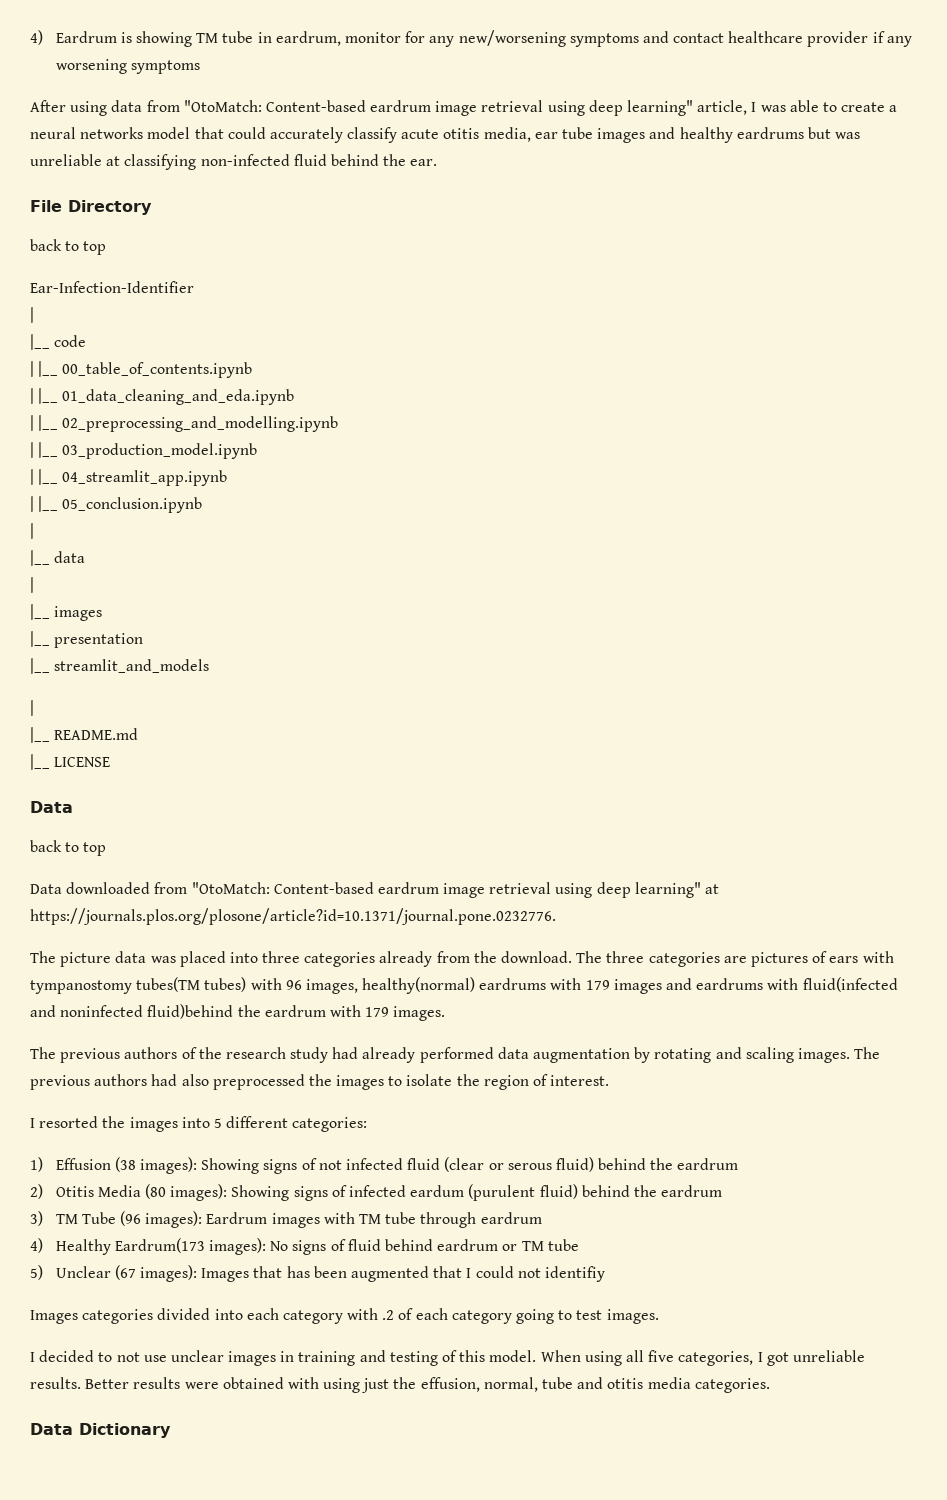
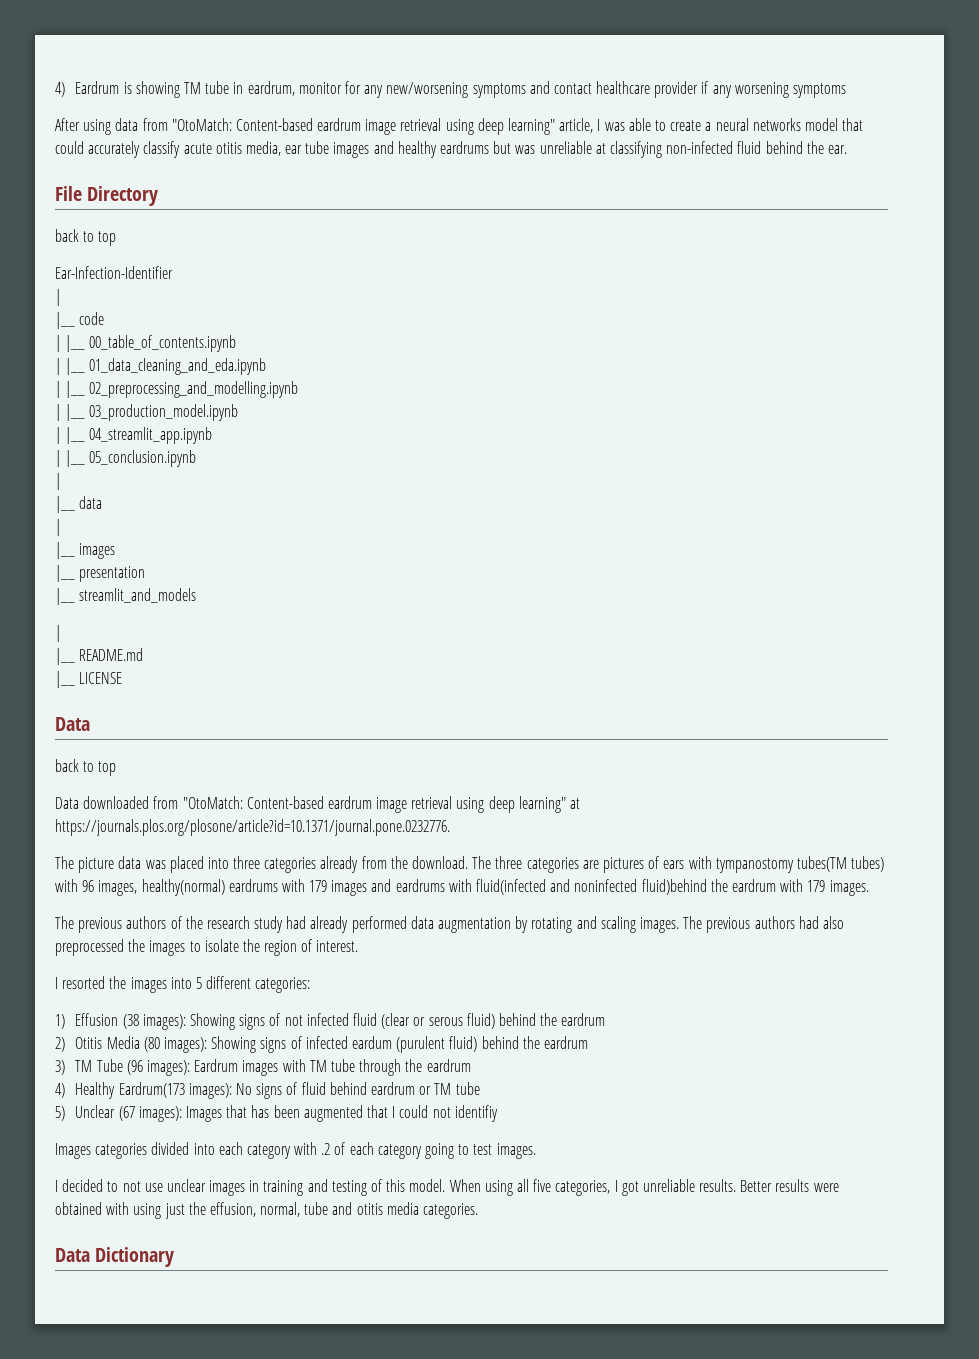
- 3) TM Tube (96 images): Eardrum images with TM tube through eardrum
+ 3) TM Tube (96 images): Eardrum images with TM tube through the eardrum

